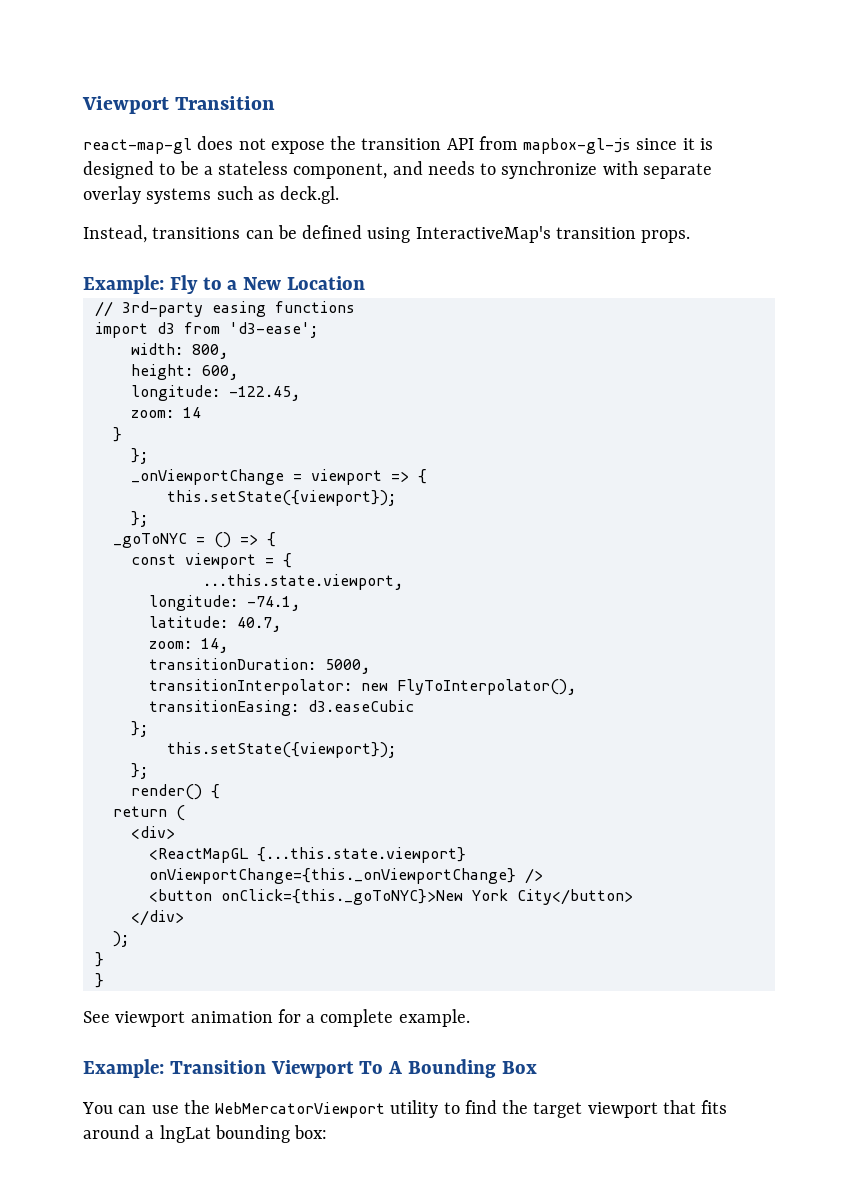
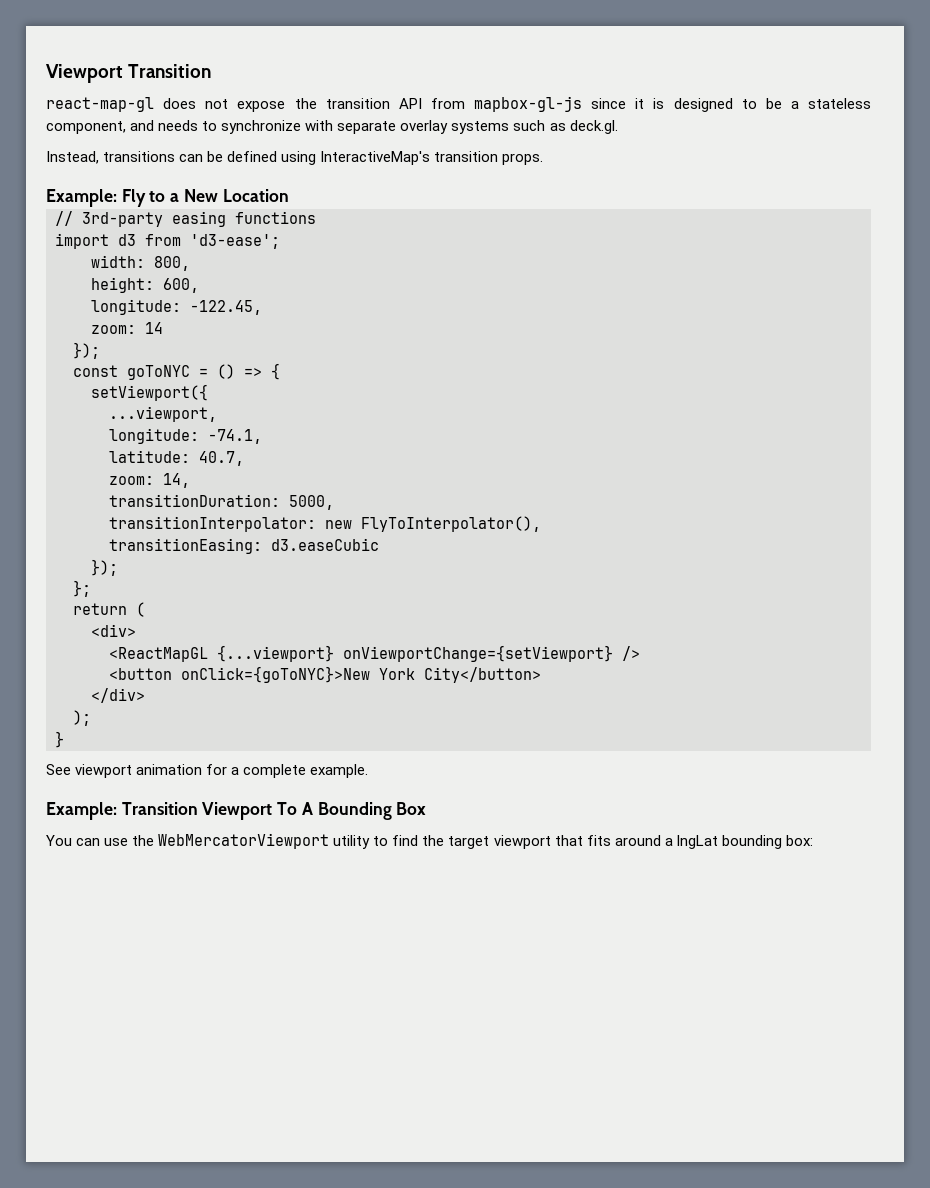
  zoom: 14
- }
- };
- _onViewportChange = viewport => {
- this.setState({viewport});
- };
- _goToNYC = () => {
+ });
+ const goToNYC = () => {
- const viewport = {
- ...this.state.viewport,
+ setViewport({
+ ...viewport,
  transitionEasing: d3.easeCubic
+ });
  };
- this.setState({viewport});
- };
- render() {
- <ReactMapGL {...this.state.viewport} onViewportChange={this._onViewportChange} />
+ <ReactMapGL {...viewport} onViewportChange={setViewport} />
- <button onClick={this._goToNYC}>New York City</button>
+ <button onClick={goToNYC}>New York City</button>
  );
- }

